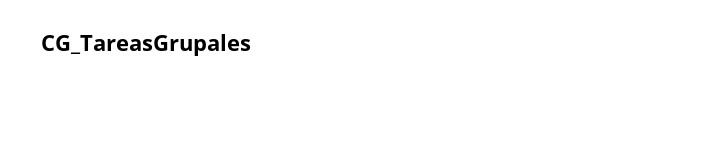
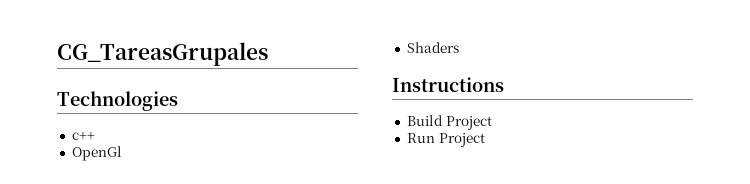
+ Technologies
+ c++
+ OpenGl
+ Shaders
+ Instructions
+ Build Project
+ Run Project

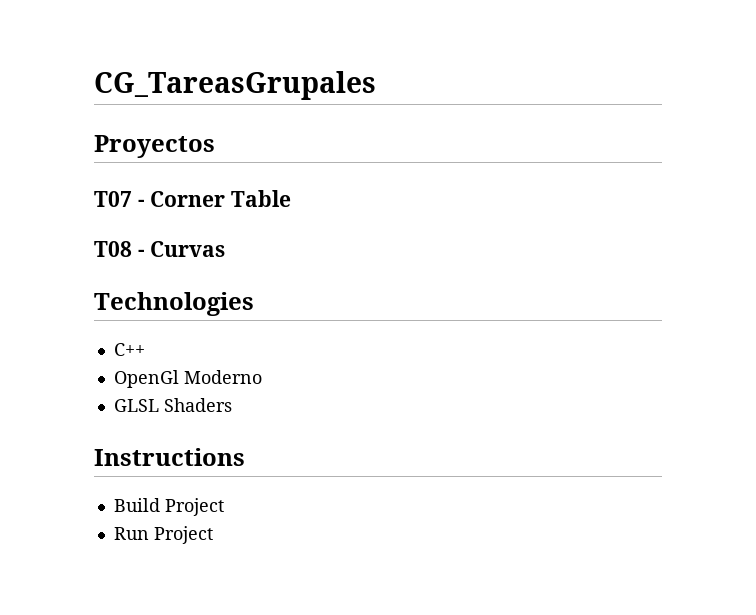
+ Proyectos
+ T07 - Corner Table
+ T08 - Curvas
- c++
+ C++
- OpenGl
- Shaders
+ OpenGl Moderno
+ GLSL Shaders

